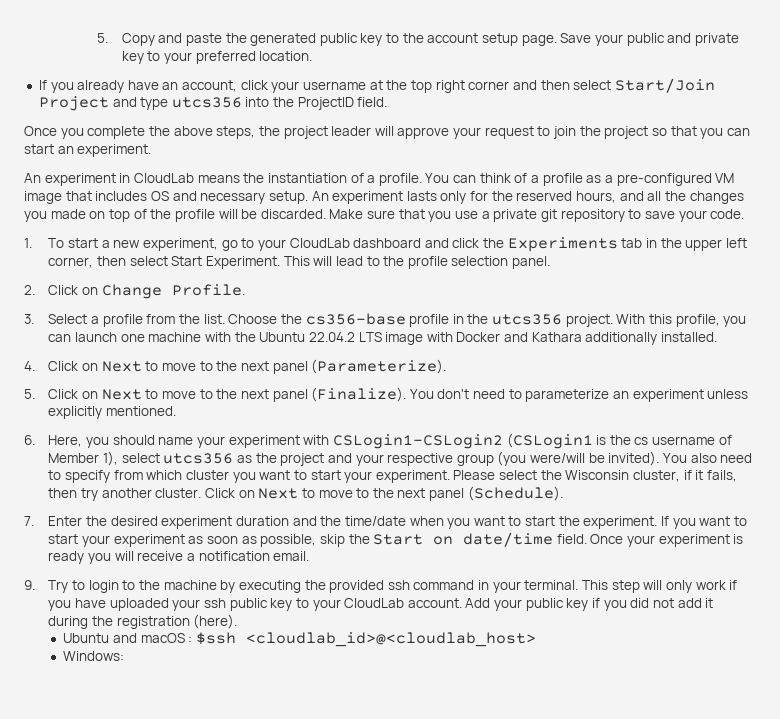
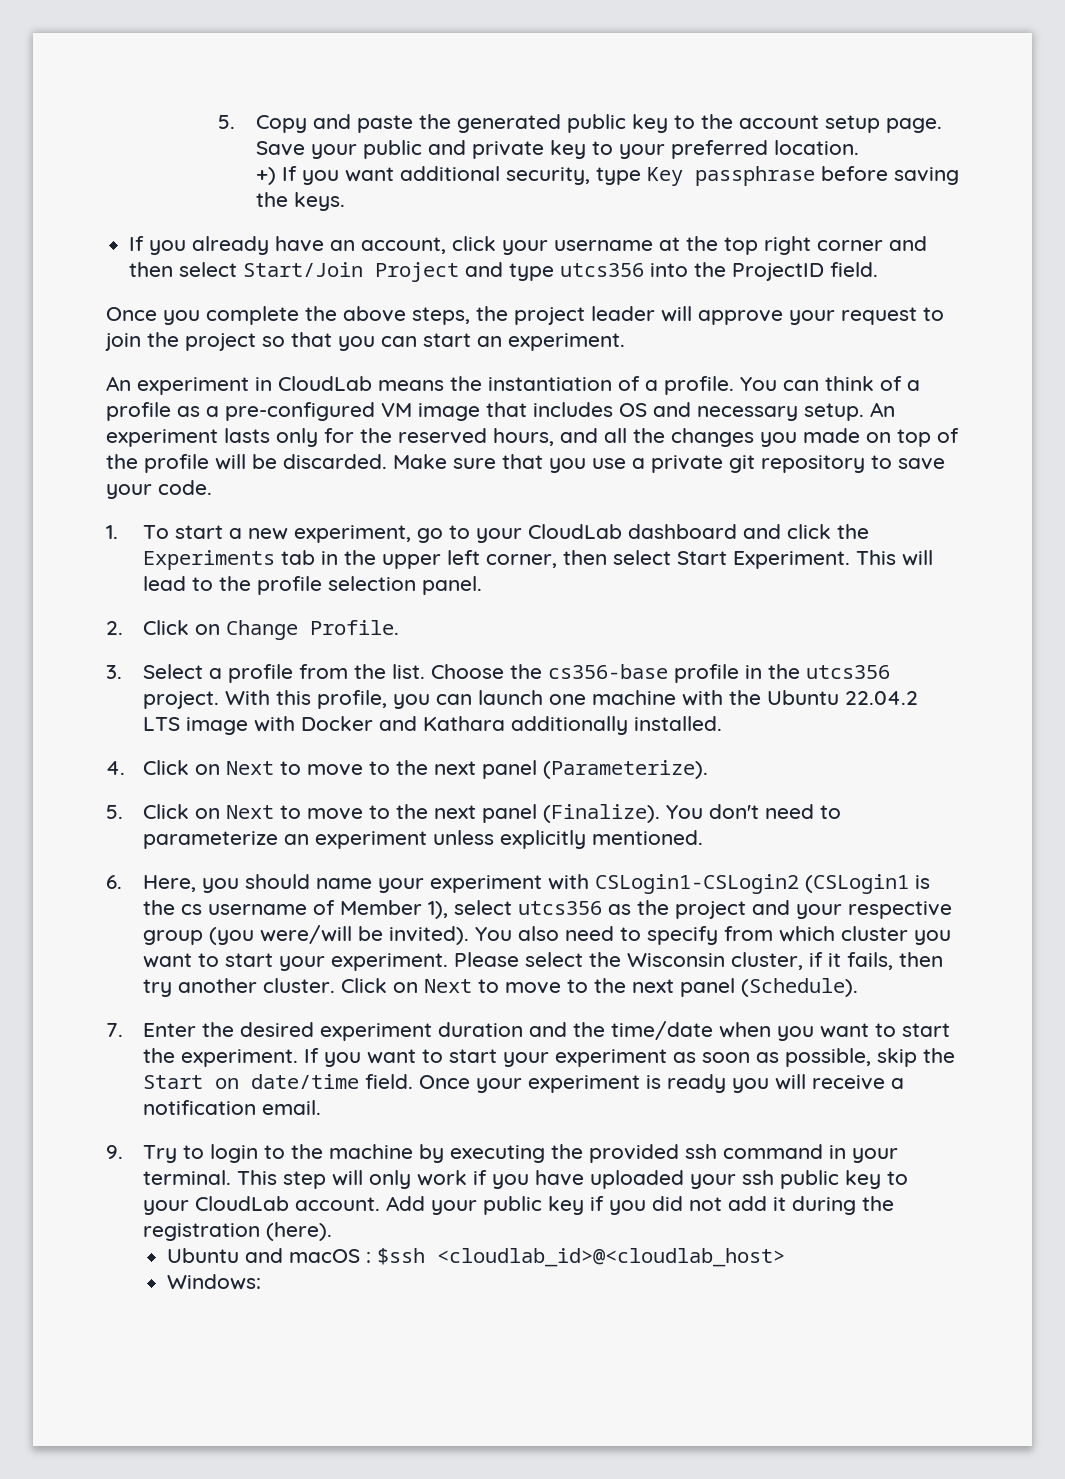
+ +) If you want additional security, type Key passphrase before saving the keys.

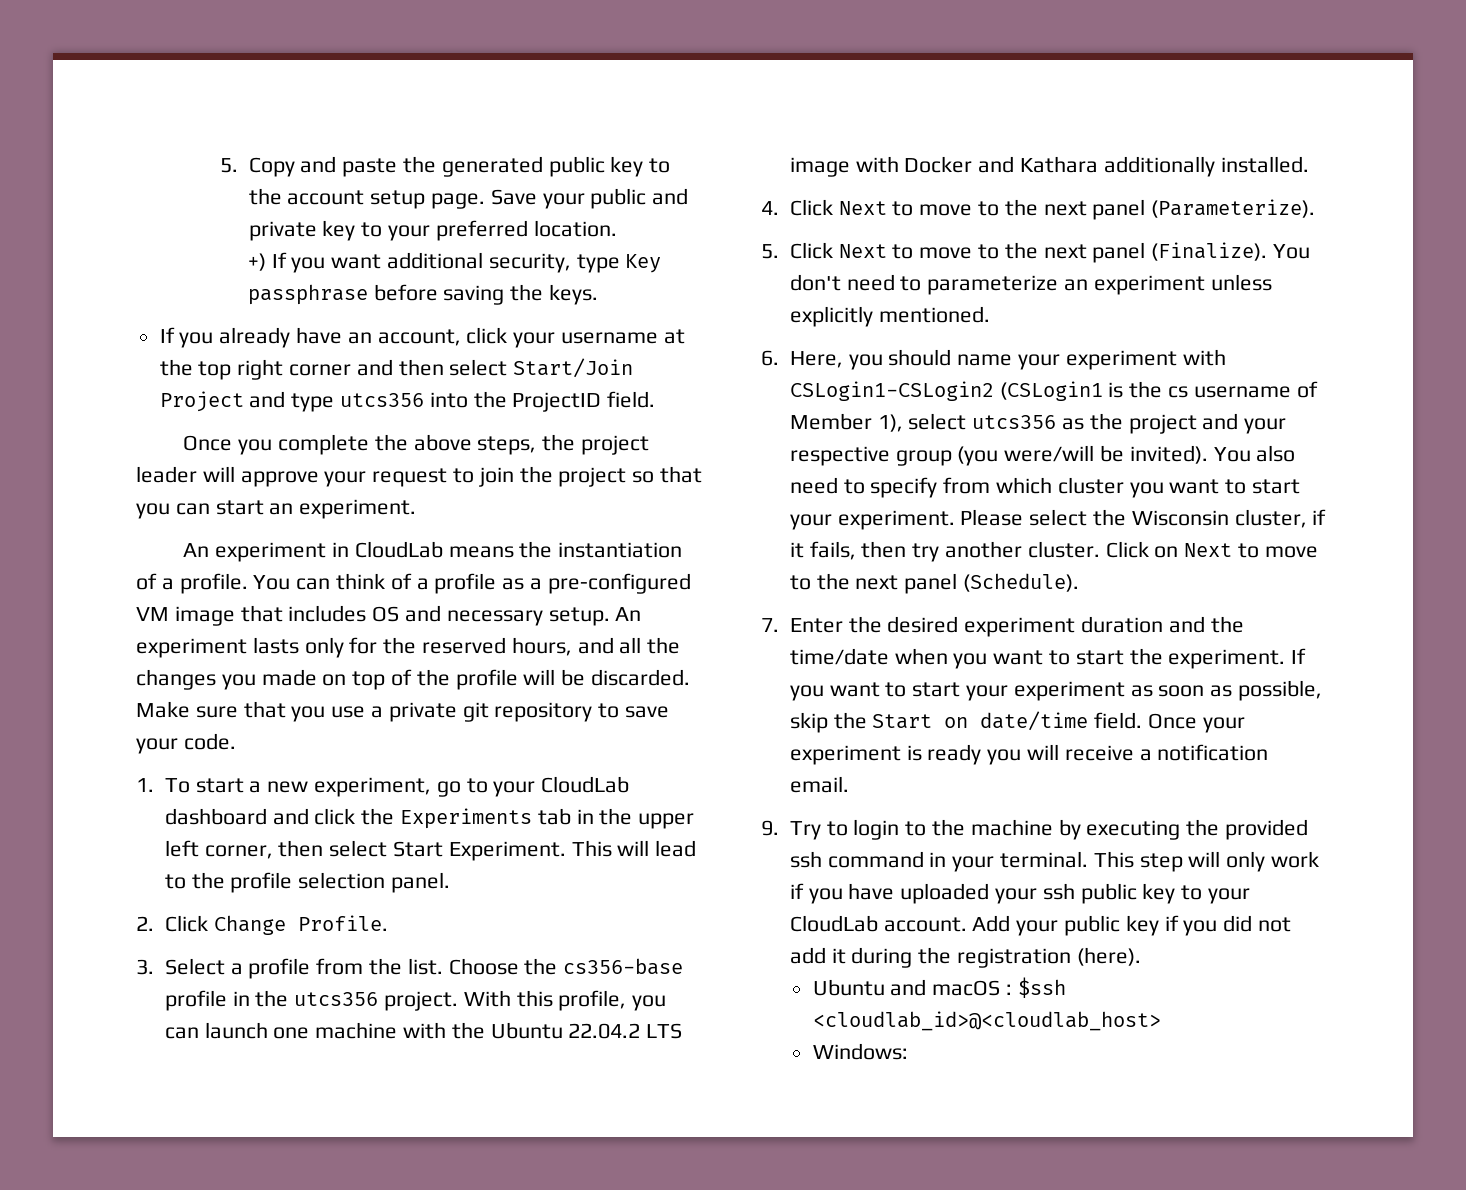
- 2. Click on Change Profile.
+ 2. Click Change Profile.
- 4. Click on Next to move to the next panel (Parameterize).
+ 4. Click Next to move to the next panel (Parameterize).
- 5. Click on Next to move to the next panel (Finalize).
+ 5. Click Next to move to the next panel (Finalize).

